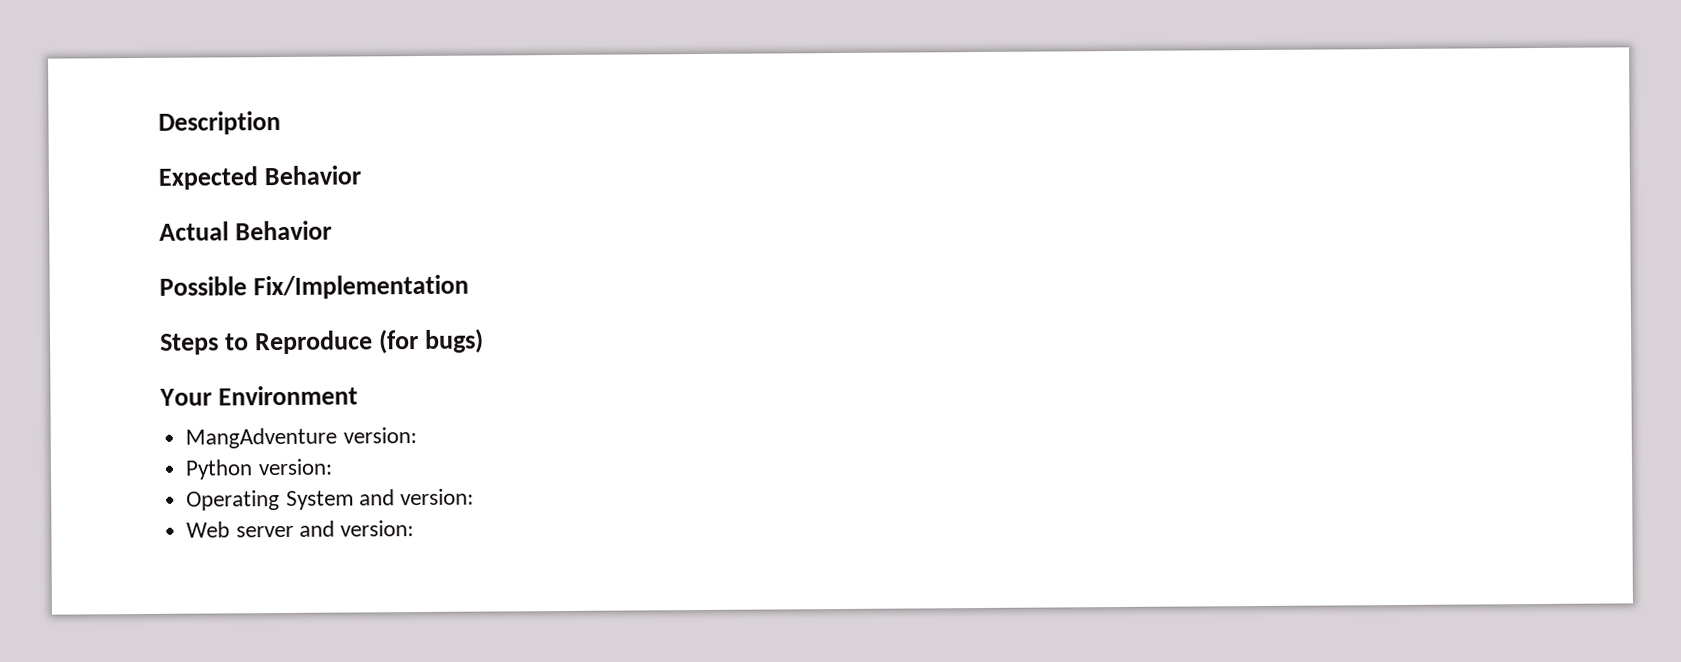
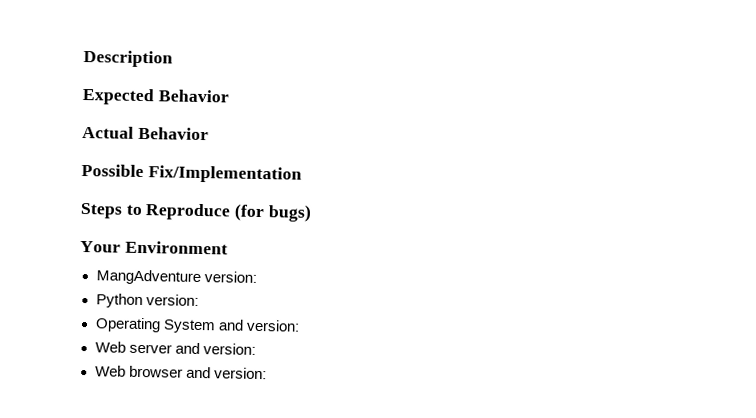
+ Web browser and version:

